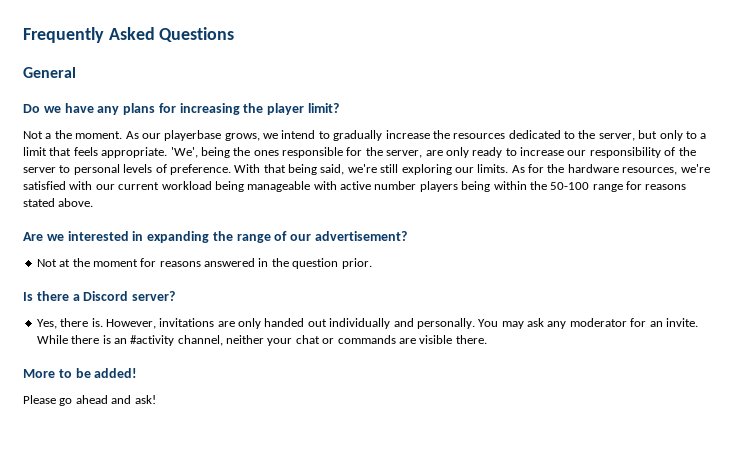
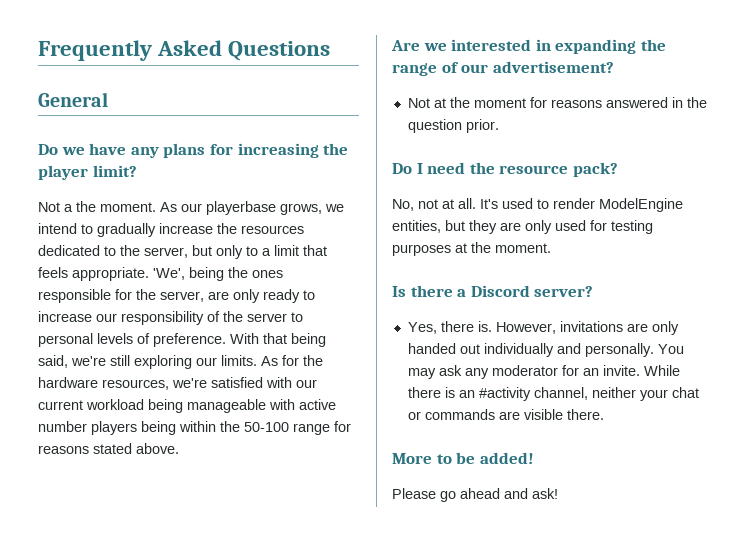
+ Do I need the resource pack?
+ No, not at all. It's used to render ModelEngine entities, but they are only used for testing purposes at the moment.

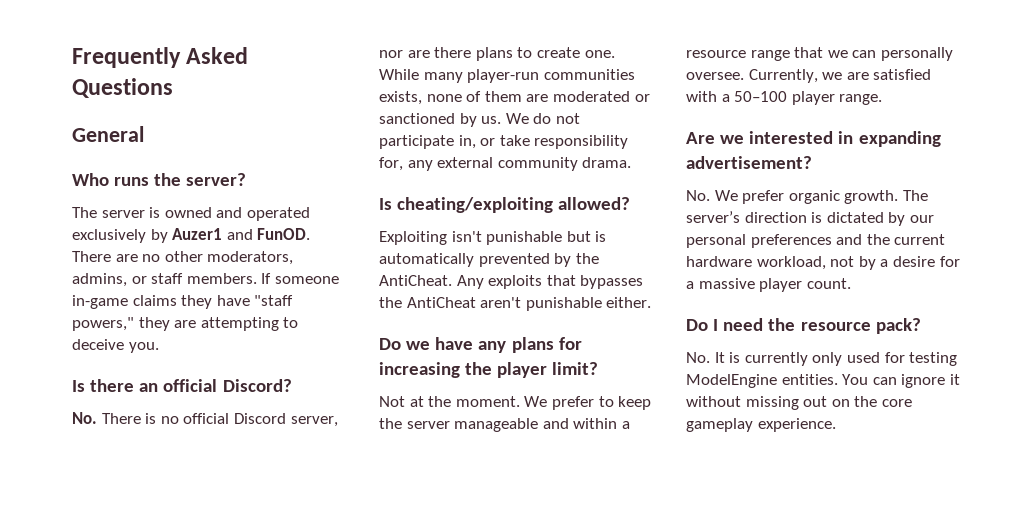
+ Who runs the server?
+ The server is owned and operated exclusively by Auzer1 and FunOD. There are no other moderators, admins, or staff members. If someone in-game claims they have "staff powers," they are attempting to deceive you.
+ Is there an official Discord?
+ No. There is no official Discord server, nor are there plans to create one. While many player-run communities exists, none of them are moderated or sanctioned by us. We do not participate in, or take responsibility for, any external community drama.
+ Is cheating/exploiting allowed?
+ Exploiting isn't punishable but is automatically prevented by the AntiCheat. Any exploits that bypasses the AntiCheat aren't punishable either.
- Not a the moment. As our playerbase grows, we intend to gradually increase the resources dedicated to the server, but only to a limit that feels appropriate. 'We', being the ones responsible for the server, are only ready to increase our responsibility of the server to personal levels of preference. With that being said, we're still exploring our limits. As for the hardware resources, we're satisfied with our current workload being manageable with active number players being within the 50-100 range for reasons stated above.
+ Not at the moment. We prefer to keep the server manageable and within a resource range that we can personally oversee. Currently, we are satisfied with a 50–100 player range.
- Are we interested in expanding the range of our advertisement?
- Not at the moment for reasons answered in the question prior.
+ Are we interested in expanding advertisement?
+ No. We prefer organic growth. The server’s direction is dictated by our personal preferences and the current hardware workload, not by a desire for a massive player count.
- No, not at all. It's used to render ModelEngine entities, but they are only used for testing purposes at the moment.
- Is there a Discord server?
- Yes, there is. However, invitations are only handed out individually and personally. You may ask any moderator for an invite. While there is an #activity channel, neither your chat or commands are visible there.
- More to be added!
- Please go ahead and ask!
+ No. It is currently only used for testing ModelEngine entities. You can ignore it without missing out on the core gameplay experience.

